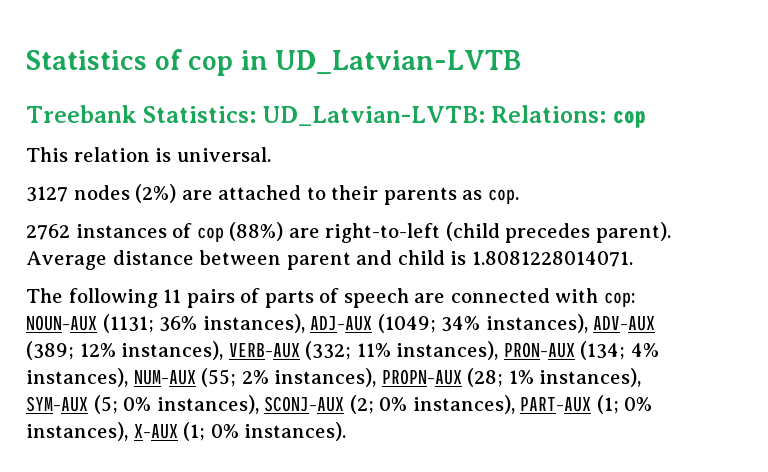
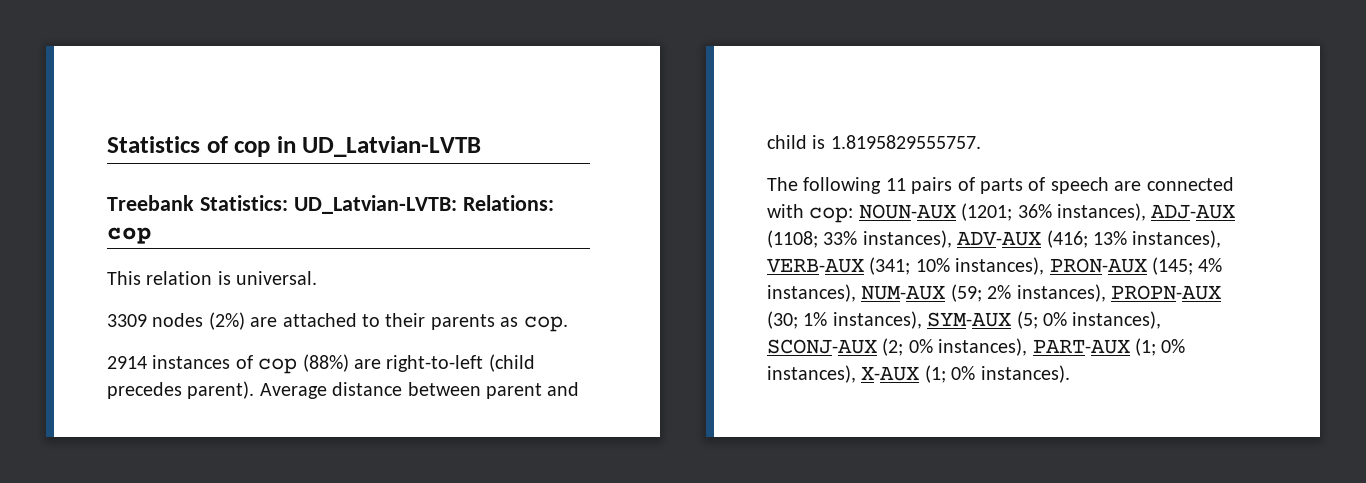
- 3127 nodes (2%) are attached to their parents as cop.
+ 3309 nodes (2%) are attached to their parents as cop.
- 2762 instances of cop (88%) are right-to-left (child precedes parent).
+ 2914 instances of cop (88%) are right-to-left (child precedes parent).
- Average distance between parent and child is 1.8081228014071.
+ Average distance between parent and child is 1.8195829555757.
- The following 11 pairs of parts of speech are connected with cop: NOUN-AUX (1131; 36% instances), ADJ-AUX (1049; 34% instances), ADV-AUX (389; 12% instances), VERB-AUX (332; 11% instances), PRON-AUX (134; 4% instances), NUM-AUX (55; 2% instances), PROPN-AUX (28; 1% instances), SYM-AUX (5; 0% instances), SCONJ-AUX (2; 0% instances), PART-AUX (1; 0% instances), X-AUX (1; 0% instances).
+ The following 11 pairs of parts of speech are connected with cop: NOUN-AUX (1201; 36% instances), ADJ-AUX (1108; 33% instances), ADV-AUX (416; 13% instances), VERB-AUX (341; 10% instances), PRON-AUX (145; 4% instances), NUM-AUX (59; 2% instances), PROPN-AUX (30; 1% instances), SYM-AUX (5; 0% instances), SCONJ-AUX (2; 0% instances), PART-AUX (1; 0% instances), X-AUX (1; 0% instances).

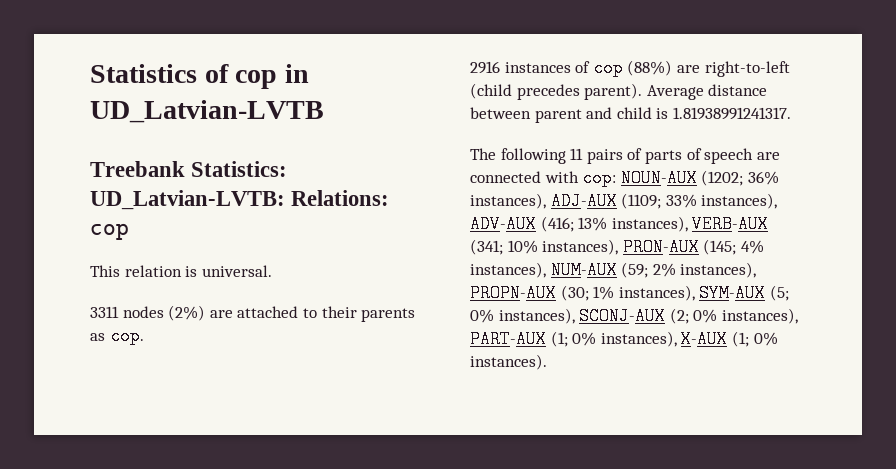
- 3309 nodes (2%) are attached to their parents as cop.
+ 3311 nodes (2%) are attached to their parents as cop.
- 2914 instances of cop (88%) are right-to-left (child precedes parent).
+ 2916 instances of cop (88%) are right-to-left (child precedes parent).
- Average distance between parent and child is 1.8195829555757.
+ Average distance between parent and child is 1.81938991241317.
- The following 11 pairs of parts of speech are connected with cop: NOUN-AUX (1201; 36% instances), ADJ-AUX (1108; 33% instances), ADV-AUX (416; 13% instances), VERB-AUX (341; 10% instances), PRON-AUX (145; 4% instances), NUM-AUX (59; 2% instances), PROPN-AUX (30; 1% instances), SYM-AUX (5; 0% instances), SCONJ-AUX (2; 0% instances), PART-AUX (1; 0% instances), X-AUX (1; 0% instances).
+ The following 11 pairs of parts of speech are connected with cop: NOUN-AUX (1202; 36% instances), ADJ-AUX (1109; 33% instances), ADV-AUX (416; 13% instances), VERB-AUX (341; 10% instances), PRON-AUX (145; 4% instances), NUM-AUX (59; 2% instances), PROPN-AUX (30; 1% instances), SYM-AUX (5; 0% instances), SCONJ-AUX (2; 0% instances), PART-AUX (1; 0% instances), X-AUX (1; 0% instances).

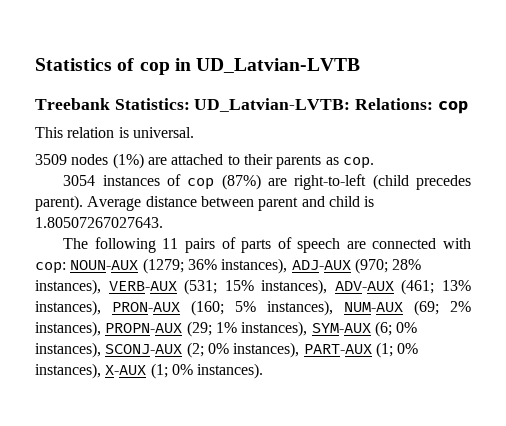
- 3311 nodes (2%) are attached to their parents as cop.
+ 3509 nodes (1%) are attached to their parents as cop.
- 2916 instances of cop (88%) are right-to-left (child precedes parent).
+ 3054 instances of cop (87%) are right-to-left (child precedes parent).
- Average distance between parent and child is 1.81938991241317.
+ Average distance between parent and child is 1.80507267027643.
- The following 11 pairs of parts of speech are connected with cop: NOUN-AUX (1202; 36% instances), ADJ-AUX (1109; 33% instances), ADV-AUX (416; 13% instances), VERB-AUX (341; 10% instances), PRON-AUX (145; 4% instances), NUM-AUX (59; 2% instances), PROPN-AUX (30; 1% instances), SYM-AUX (5; 0% instances), SCONJ-AUX (2; 0% instances), PART-AUX (1; 0% instances), X-AUX (1; 0% instances).
+ The following 11 pairs of parts of speech are connected with cop: NOUN-AUX (1279; 36% instances), ADJ-AUX (970; 28% instances), VERB-AUX (531; 15% instances), ADV-AUX (461; 13% instances), PRON-AUX (160; 5% instances), NUM-AUX (69; 2% instances), PROPN-AUX (29; 1% instances), SYM-AUX (6; 0% instances), SCONJ-AUX (2; 0% instances), PART-AUX (1; 0% instances), X-AUX (1; 0% instances).

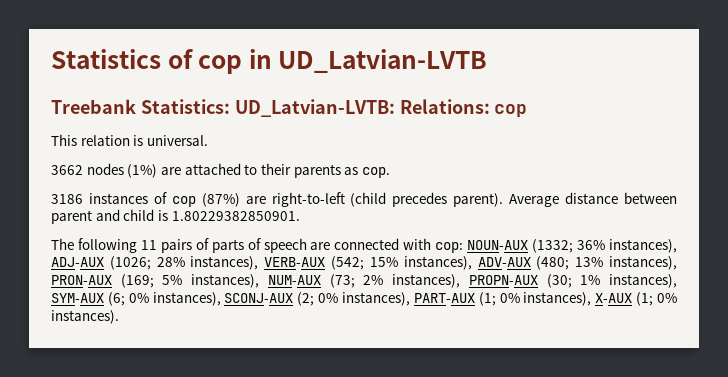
- 3509 nodes (1%) are attached to their parents as cop.
+ 3662 nodes (1%) are attached to their parents as cop.
- 3054 instances of cop (87%) are right-to-left (child precedes parent).
+ 3186 instances of cop (87%) are right-to-left (child precedes parent).
- Average distance between parent and child is 1.80507267027643.
+ Average distance between parent and child is 1.80229382850901.
- The following 11 pairs of parts of speech are connected with cop: NOUN-AUX (1279; 36% instances), ADJ-AUX (970; 28% instances), VERB-AUX (531; 15% instances), ADV-AUX (461; 13% instances), PRON-AUX (160; 5% instances), NUM-AUX (69; 2% instances), PROPN-AUX (29; 1% instances), SYM-AUX (6; 0% instances), SCONJ-AUX (2; 0% instances), PART-AUX (1; 0% instances), X-AUX (1; 0% instances).
+ The following 11 pairs of parts of speech are connected with cop: NOUN-AUX (1332; 36% instances), ADJ-AUX (1026; 28% instances), VERB-AUX (542; 15% instances), ADV-AUX (480; 13% instances), PRON-AUX (169; 5% instances), NUM-AUX (73; 2% instances), PROPN-AUX (30; 1% instances), SYM-AUX (6; 0% instances), SCONJ-AUX (2; 0% instances), PART-AUX (1; 0% instances), X-AUX (1; 0% instances).

